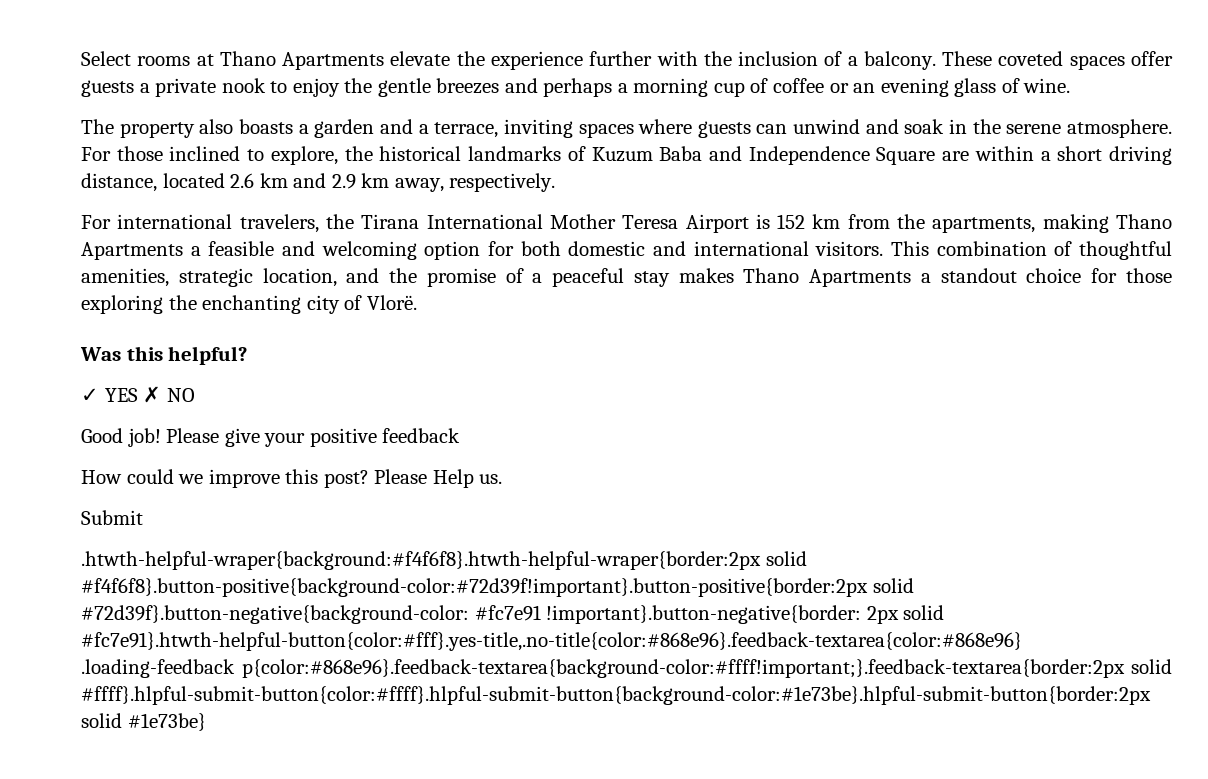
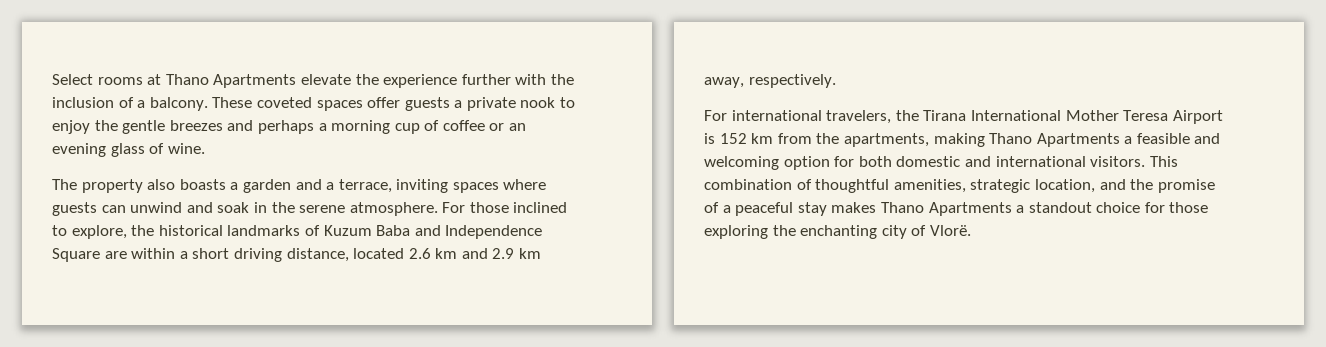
- Was this helpful?
- ✓ YES ✗ NO
- Good job! Please give your positive feedback
- How could we improve this post? Please Help us.
- Submit
- .htwth-helpful-wraper{background:#f4f6f8}.htwth-helpful-wraper{border:2px solid #f4f6f8}.button-positive{background-color:#72d39f!important}.button-positive{border:2px solid #72d39f}.button-negative{background-color: #fc7e91 !important}.button-negative{border: 2px solid #fc7e91}.htwth-helpful-button{color:#fff}.yes-title,.no-title{color:#868e96}.feedback-textarea{color:#868e96} .loading-feedback p{color:#868e96}.feedback-textarea{background-color:#ffff!important;}.feedback-textarea{border:2px solid #ffff}.hlpful-submit-button{color:#ffff}.hlpful-submit-button{background-color:#1e73be}.hlpful-submit-button{border:2px solid #1e73be}

